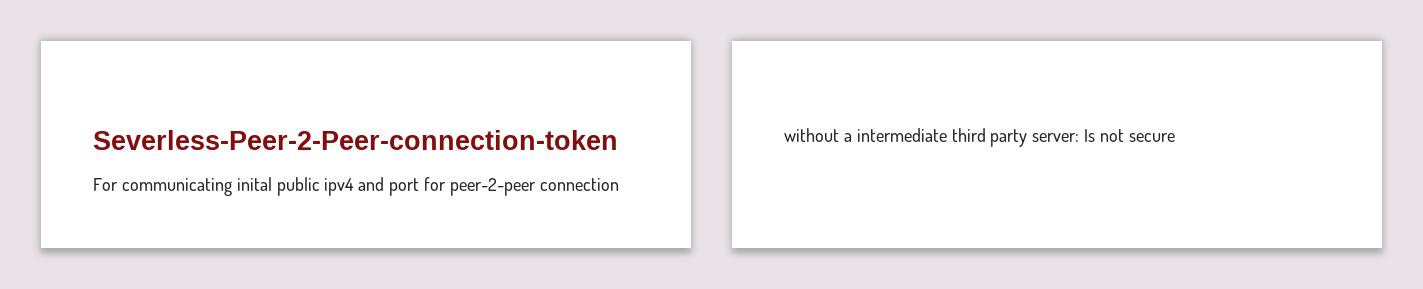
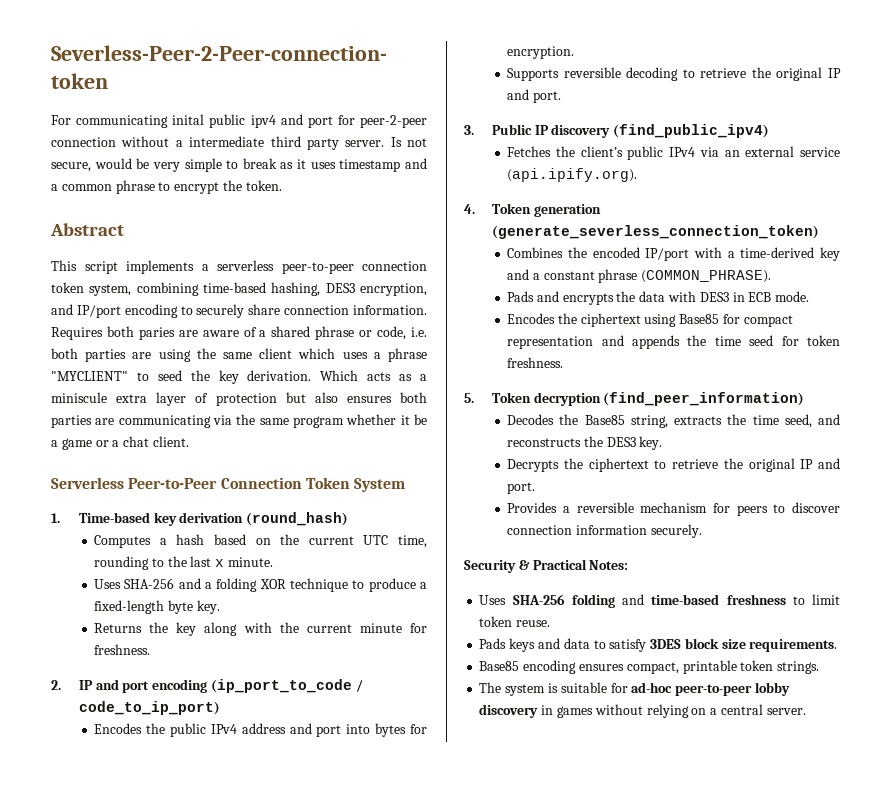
- For communicating inital public ipv4 and port for peer-2-peer connection without a intermediate third party server: Is not secure
+ For communicating inital public ipv4 and port for peer-2-peer connection without a intermediate third party server. Is not secure, would be very simple to break as it uses timestamp and a common phrase to encrypt the token.
+ Abstract
+ This script implements a serverless peer-to-peer connection token system, combining time-based hashing, DES3 encryption, and IP/port encoding to securely share connection information. Requires both paries are aware of a shared phrase or code, i.e. both parties are using the same client which uses a phrase "MYCLIENT" to seed the key derivation. Which acts as a miniscule extra layer of protection but also ensures both parties are communicating via the same program whether it be a game or a chat client.
+ Serverless Peer-to-Peer Connection Token System
+ 1. Time-based key derivation (round_hash)
+ Computes a hash based on the current UTC time, rounding to the last x minute.
+ Uses SHA-256 and a folding XOR technique to produce a fixed-length byte key.
+ Returns the key along with the current minute for freshness.
+ 2. IP and port encoding (ip_port_to_code / code_to_ip_port)
+ Encodes the public IPv4 address and port into bytes for encryption.
+ Supports reversible decoding to retrieve the original IP and port.
+ 3. Public IP discovery (find_public_ipv4)
+ Fetches the client’s public IPv4 via an external service (api.ipify.org).
+ 4. Token generation (generate_severless_connection_token)
+ Combines the encoded IP/port with a time-derived key and a constant phrase (COMMON_PHRASE).
+ Pads and encrypts the data with DES3 in ECB mode.
+ Encodes the ciphertext using Base85 for compact representation and appends the time seed for token freshness.
+ 5. Token decryption (find_peer_information)
+ Decodes the Base85 string, extracts the time seed, and reconstructs the DES3 key.
+ Decrypts the ciphertext to retrieve the original IP and port.
+ Provides a reversible mechanism for peers to discover connection information securely.
+ Security & Practical Notes:
+ Uses SHA-256 folding and time-based freshness to limit token reuse.
+ Pads keys and data to satisfy 3DES block size requirements.
+ Base85 encoding ensures compact, printable token strings.
+ The system is suitable for ad-hoc peer-to-peer lobby discovery in games without relying on a central server.

